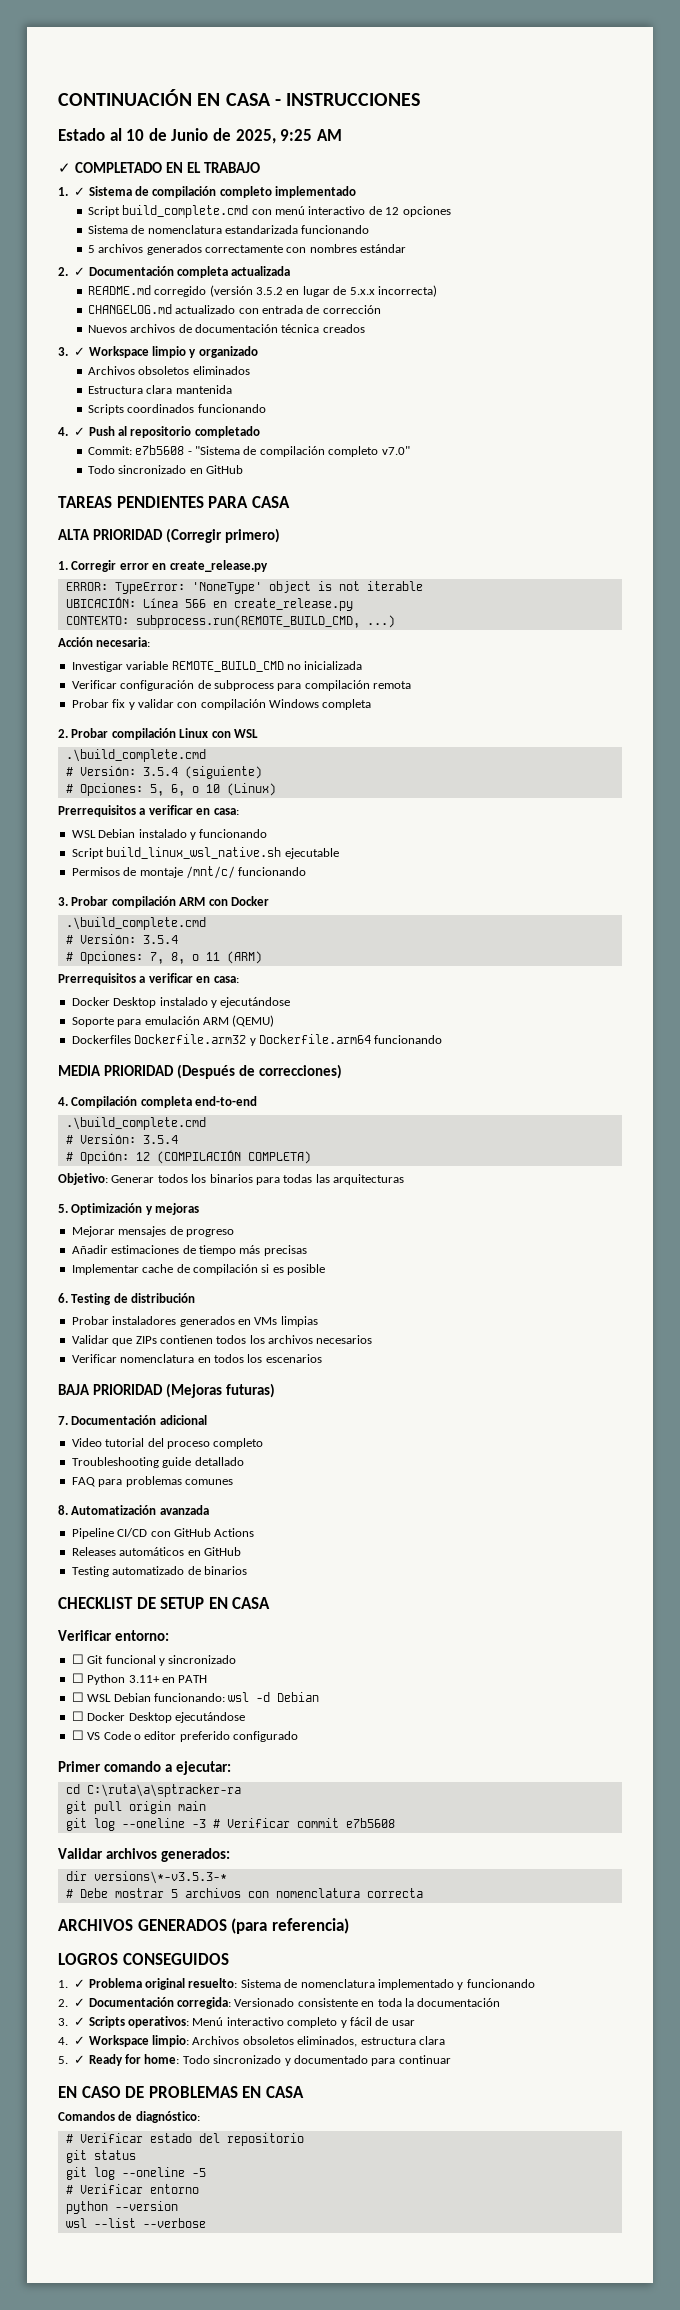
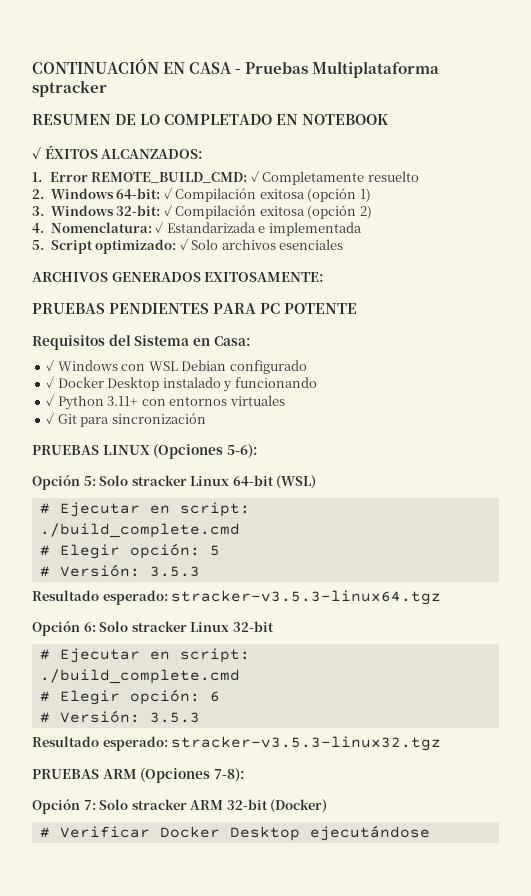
- CONTINUACIÓN EN CASA - INSTRUCCIONES
- Estado al 10 de Junio de 2025, 9:25 AM
- ✓ COMPLETADO EN EL TRABAJO
- 1. ✓ Sistema de compilación completo implementado
- Script build_complete.cmd con menú interactivo de 12 opciones
- Sistema de nomenclatura estandarizada funcionando
- 5 archivos generados correctamente con nombres estándar
- 2. ✓ Documentación completa actualizada
- README.md corregido (versión 3.5.2 en lugar de 5.x.x incorrecta)
- CHANGELOG.md actualizado con entrada de corrección
- Nuevos archivos de documentación técnica creados
- 3. ✓ Workspace limpio y organizado
- Archivos obsoletos eliminados
- Estructura clara mantenida
- Scripts coordinados funcionando
- 4. ✓ Push al repositorio completado
- Commit: e7b5608 - "Sistema de compilación completo v7.0"
- Todo sincronizado en GitHub
- TAREAS PENDIENTES PARA CASA
- ALTA PRIORIDAD (Corregir primero)
- 1. Corregir error en create_release.py
- ERROR: TypeError: 'NoneType' object is not iterable
- UBICACIÓN: Línea 566 en create_release.py
- CONTEXTO: subprocess.run(REMOTE_BUILD_CMD, ...)
- Acción necesaria:
- Investigar variable REMOTE_BUILD_CMD no inicializada
- Verificar configuración de subprocess para compilación remota
- Probar fix y validar con compilación Windows completa
- 2. Probar compilación Linux con WSL
- .\build_complete.cmd
- # Versión: 3.5.4 (siguiente)
- # Opciones: 5, 6, o 10 (Linux)
- Prerrequisitos a verificar en casa:
- WSL Debian instalado y funcionando
- Script build_linux_wsl_native.sh ejecutable
- Permisos de montaje /mnt/c/ funcionando
- 3. Probar compilación ARM con Docker
- .\build_complete.cmd
- # Versión: 3.5.4
- # Opciones: 7, 8, o 11 (ARM)
- Prerrequisitos a verificar en casa:
- Docker Desktop instalado y ejecutándose
- Soporte para emulación ARM (QEMU)
- Dockerfiles Dockerfile.arm32 y Dockerfile.arm64 funcionando
- MEDIA PRIORIDAD (Después de correcciones)
- 4. Compilación completa end-to-end
- .\build_complete.cmd
- # Versión: 3.5.4
- # Opción: 12 (COMPILACIÓN COMPLETA)
- Objetivo: Generar todos los binarios para todas las arquitecturas
- 5. Optimización y mejoras
- Mejorar mensajes de progreso
- Añadir estimaciones de tiempo más precisas
- Implementar cache de compilación si es posible
- 6. Testing de distribución
- Probar instaladores generados en VMs limpias
- Validar que ZIPs contienen todos los archivos necesarios
- Verificar nomenclatura en todos los escenarios
- BAJA PRIORIDAD (Mejoras futuras)
- 7. Documentación adicional
- Video tutorial del proceso completo
- Troubleshooting guide detallado
- FAQ para problemas comunes
- 8. Automatización avanzada
- Pipeline CI/CD con GitHub Actions
- Releases automáticos en GitHub
- Testing automatizado de binarios
- CHECKLIST DE SETUP EN CASA
- Verificar entorno:
- ☐ Git funcional y sincronizado
- ☐ Python 3.11+ en PATH
- ☐ WSL Debian funcionando: wsl -d Debian
- ☐ Docker Desktop ejecutándose
- ☐ VS Code o editor preferido configurado
- Primer comando a ejecutar:
- cd C:\ruta\a\sptracker-ra
- git pull origin main
- git log --oneline -3 # Verificar commit e7b5608
- Validar archivos generados:
- dir versions\*-v3.5.3-*
- # Debe mostrar 5 archivos con nomenclatura correcta
- ARCHIVOS GENERADOS (para referencia)
- LOGROS CONSEGUIDOS
- 1. ✓ Problema original resuelto: Sistema de nomenclatura implementado y funcionando
- 2. ✓ Documentación corregida: Versionado consistente en toda la documentación
- 3. ✓ Scripts operativos: Menú interactivo completo y fácil de usar
- 4. ✓ Workspace limpio: Archivos obsoletos eliminados, estructura clara
- 5. ✓ Ready for home: Todo sincronizado y documentado para continuar
- EN CASO DE PROBLEMAS EN CASA
- Comandos de diagnóstico:
- # Verificar estado del repositorio
- git status
- git log --oneline -5
- # Verificar entorno
- python --version
- wsl --list --verbose
+ CONTINUACIÓN EN CASA - Pruebas Multiplataforma sptracker
+ RESUMEN DE LO COMPLETADO EN NOTEBOOK
+ ✓ ÉXITOS ALCANZADOS:
+ 1. Error REMOTE_BUILD_CMD: ✓ Completamente resuelto
+ 2. Windows 64-bit: ✓ Compilación exitosa (opción 1)
+ 3. Windows 32-bit: ✓ Compilación exitosa (opción 2)
+ 4. Nomenclatura: ✓ Estandarizada e implementada
+ 5. Script optimizado: ✓ Solo archivos esenciales
+ ARCHIVOS GENERADOS EXITOSAMENTE:
+ PRUEBAS PENDIENTES PARA PC POTENTE
+ Requisitos del Sistema en Casa:
+ ✓ Windows con WSL Debian configurado
+ ✓ Docker Desktop instalado y funcionando
+ ✓ Python 3.11+ con entornos virtuales
+ ✓ Git para sincronización
+ PRUEBAS LINUX (Opciones 5-6):
+ Opción 5: Solo stracker Linux 64-bit (WSL)
+ # Ejecutar en script:
+ ./build_complete.cmd
+ # Elegir opción: 5
+ # Versión: 3.5.3
+ Resultado esperado: stracker-v3.5.3-linux64.tgz
+ Opción 6: Solo stracker Linux 32-bit
+ # Ejecutar en script:
+ ./build_complete.cmd
+ # Elegir opción: 6
+ # Versión: 3.5.3
+ Resultado esperado: stracker-v3.5.3-linux32.tgz
+ PRUEBAS ARM (Opciones 7-8):
+ Opción 7: Solo stracker ARM 32-bit (Docker)
+ # Verificar Docker Desktop ejecutándose

